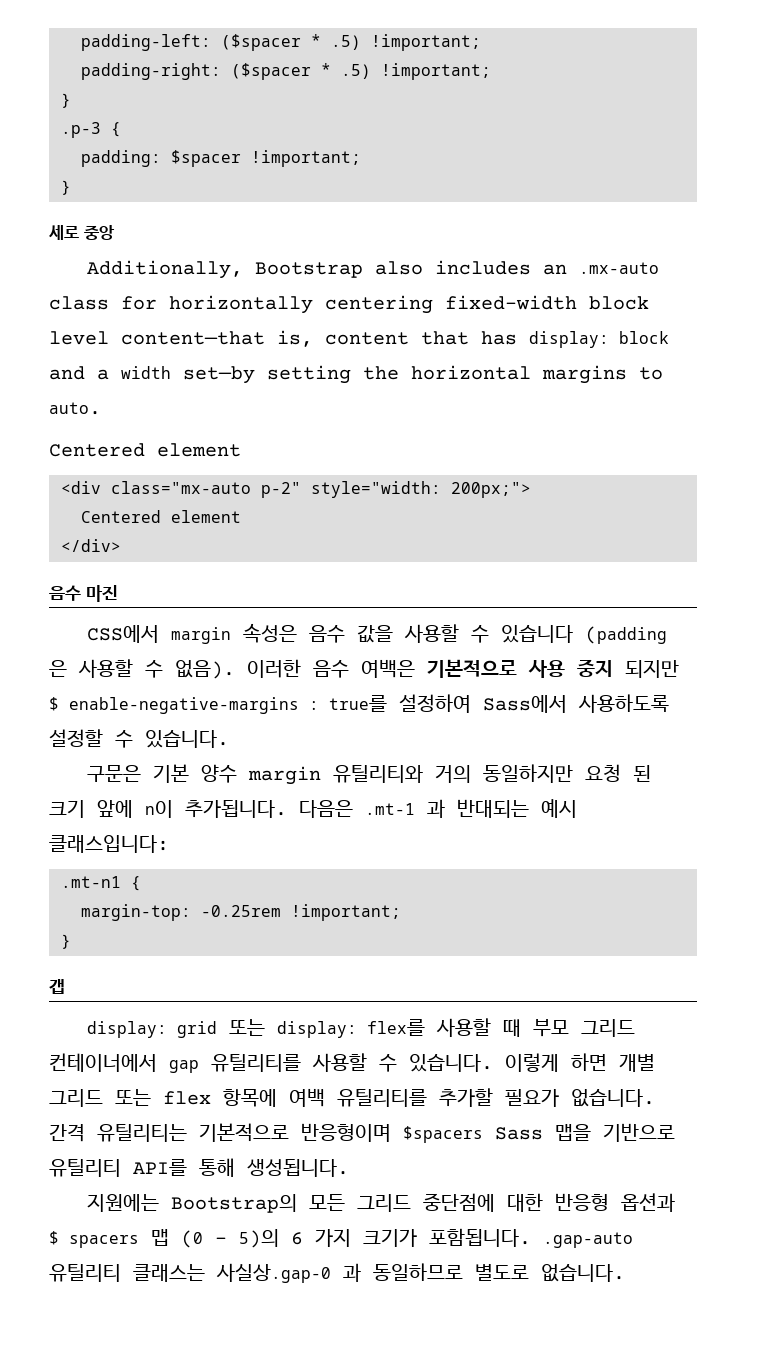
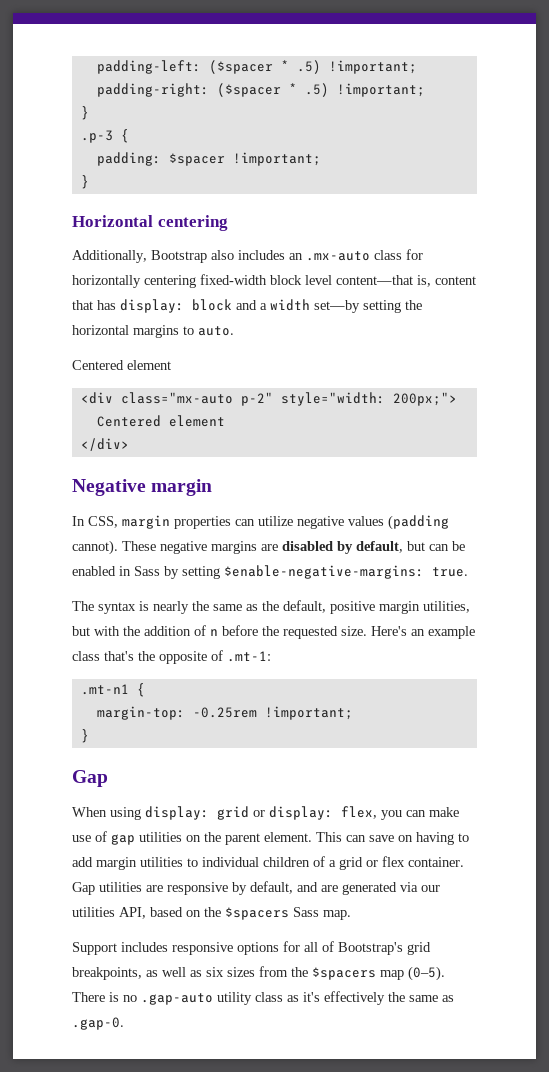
- 세로 중앙
+ Horizontal centering
- 음수 마진
- CSS에서 margin 속성은 음수 값을 사용할 수 있습니다 (padding 은 사용할 수 없음). 이러한 음수 여백은 기본적으로 사용 중지 되지만 $ enable-negative-margins : true를 설정하여 Sass에서 사용하도록 설정할 수 있습니다.
- 구문은 기본 양수 margin 유틸리티와 거의 동일하지만 요청 된 크기 앞에 n이 추가됩니다. 다음은 .mt-1 과 반대되는 예시 클래스입니다:
+ Negative margin
+ In CSS, margin properties can utilize negative values (padding cannot). These negative margins are disabled by default, but can be enabled in Sass by setting $enable-negative-margins: true.
+ The syntax is nearly the same as the default, positive margin utilities, but with the addition of n before the requested size. Here's an example class that's the opposite of .mt-1:
  margin-top: -0.25rem !important;
  }
- 갭
- display: grid 또는 display: flex를 사용할 때 부모 그리드 컨테이너에서 gap 유틸리티를 사용할 수 있습니다. 이렇게 하면 개별 그리드 또는 flex 항목에 여백 유틸리티를 추가할 필요가 없습니다. 간격 유틸리티는 기본적으로 반응형이며 $spacers Sass 맵을 기반으로 유틸리티 API를 통해 생성됩니다.
- 지원에는 Bootstrap의 모든 그리드 중단점에 대한 반응형 옵션과 $ spacers 맵 (0 – 5)의 6 가지 크기가 포함됩니다. .gap-auto 유틸리티 클래스는 사실상.gap-0 과 동일하므로 별도로 없습니다.
+ Gap
+ When using display: grid or display: flex, you can make use of gap utilities on the parent element. This can save on having to add margin utilities to individual children of a grid or flex container. Gap utilities are responsive by default, and are generated via our utilities API, based on the $spacers Sass map.
+ Support includes responsive options for all of Bootstrap's grid breakpoints, as well as six sizes from the $spacers map (0–5). There is no .gap-auto utility class as it's effectively the same as .gap-0.

